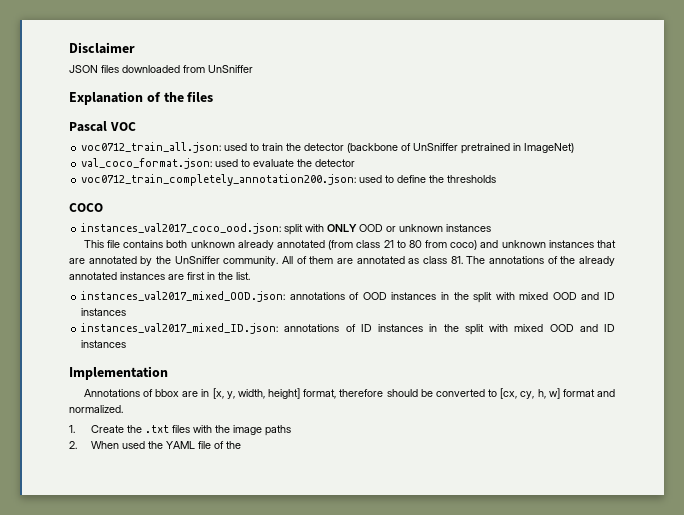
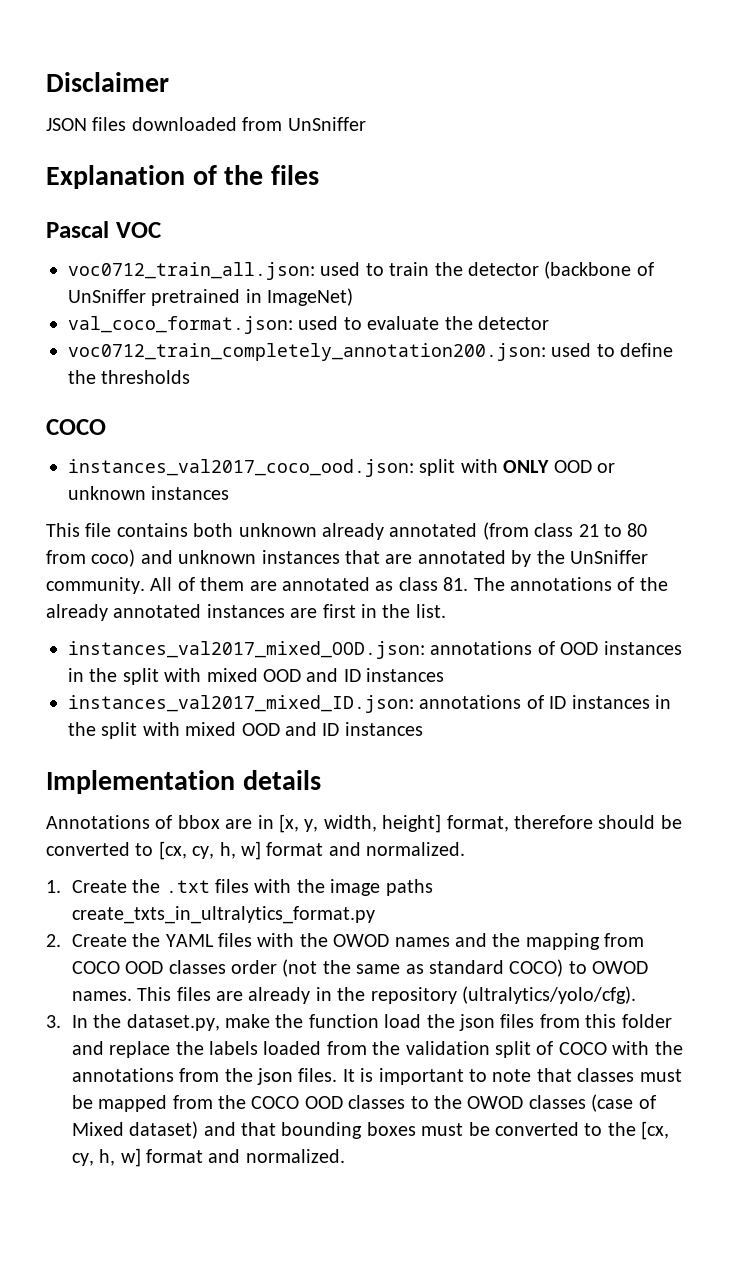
- Implementation
+ Implementation details
- 1. Create the .txt files with the image paths
+ 1. Create the .txt files with the image paths create_txts_in_ultralytics_format.py
- 2. When used the YAML file of the
+ 2. Create the YAML files with the OWOD names and the mapping from COCO OOD classes order (not the same as standard COCO) to OWOD names. This files are already in the repository (ultralytics/yolo/cfg).
+ 3. In the dataset.py, make the function load the json files from this folder and replace the labels loaded from the validation split of COCO with the annotations from the json files. It is important to note that classes must be mapped from the COCO OOD classes to the OWOD classes (case of Mixed dataset) and that bounding boxes must be converted to the [cx, cy, h, w] format and normalized.

